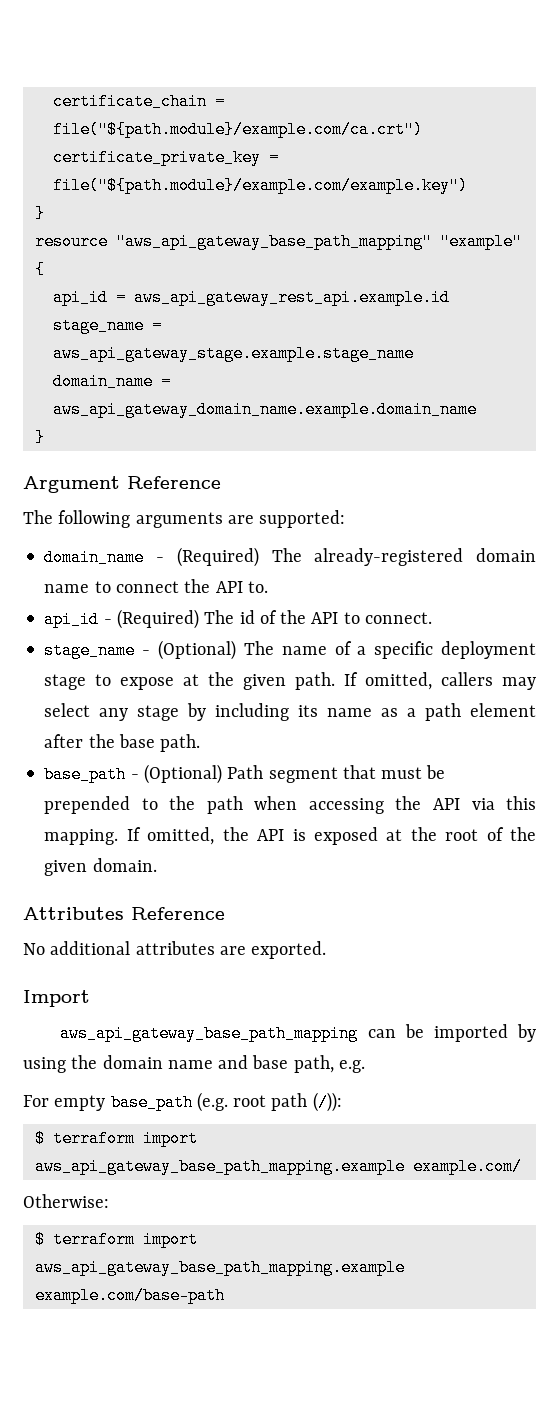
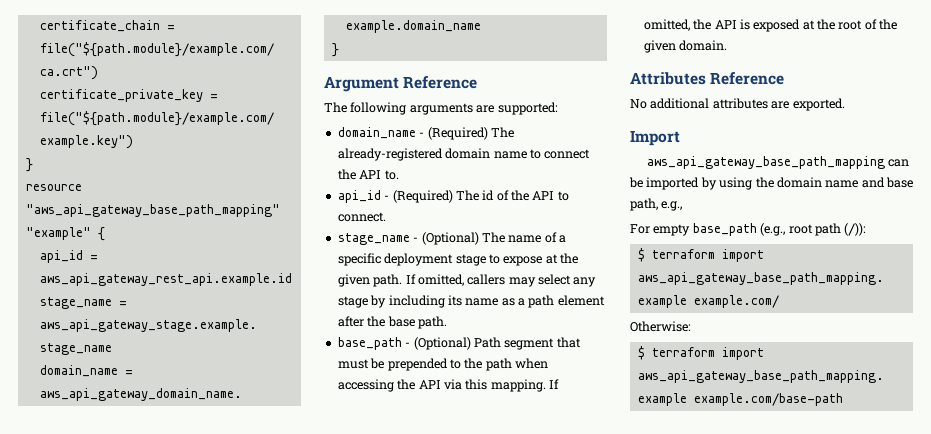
- aws_api_gateway_base_path_mapping can be imported by using the domain name and base path, e.g.
+ aws_api_gateway_base_path_mapping can be imported by using the domain name and base path, e.g.,
- For empty base_path (e.g. root path (/)):
+ For empty base_path (e.g., root path (/)):

